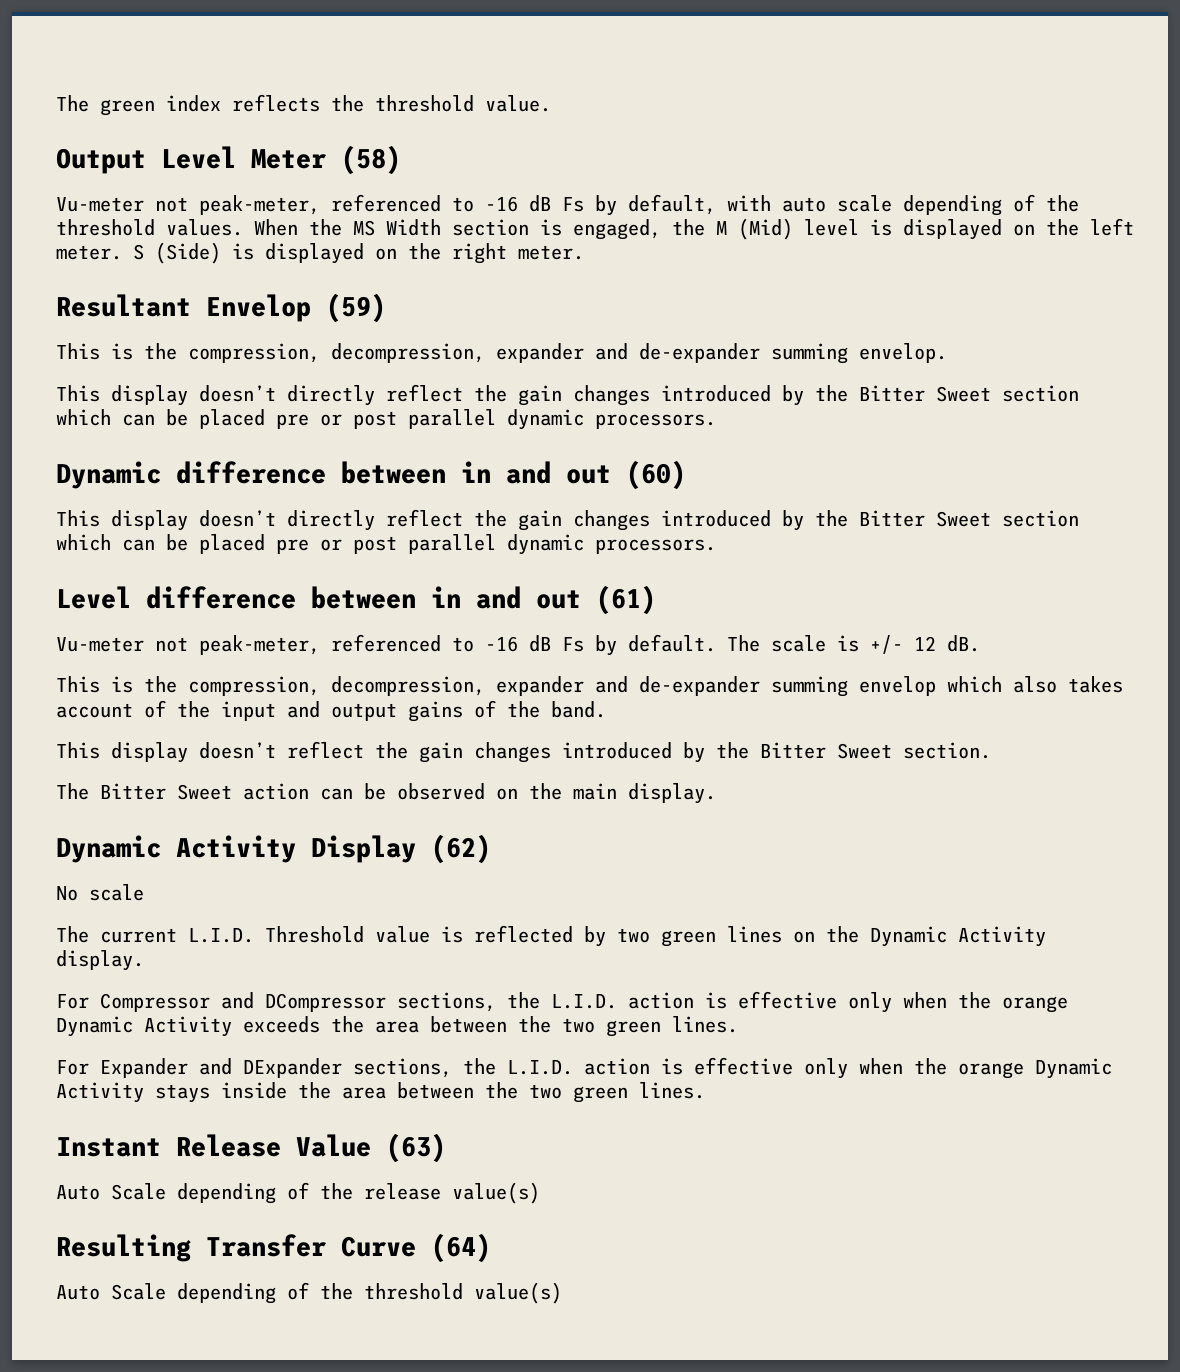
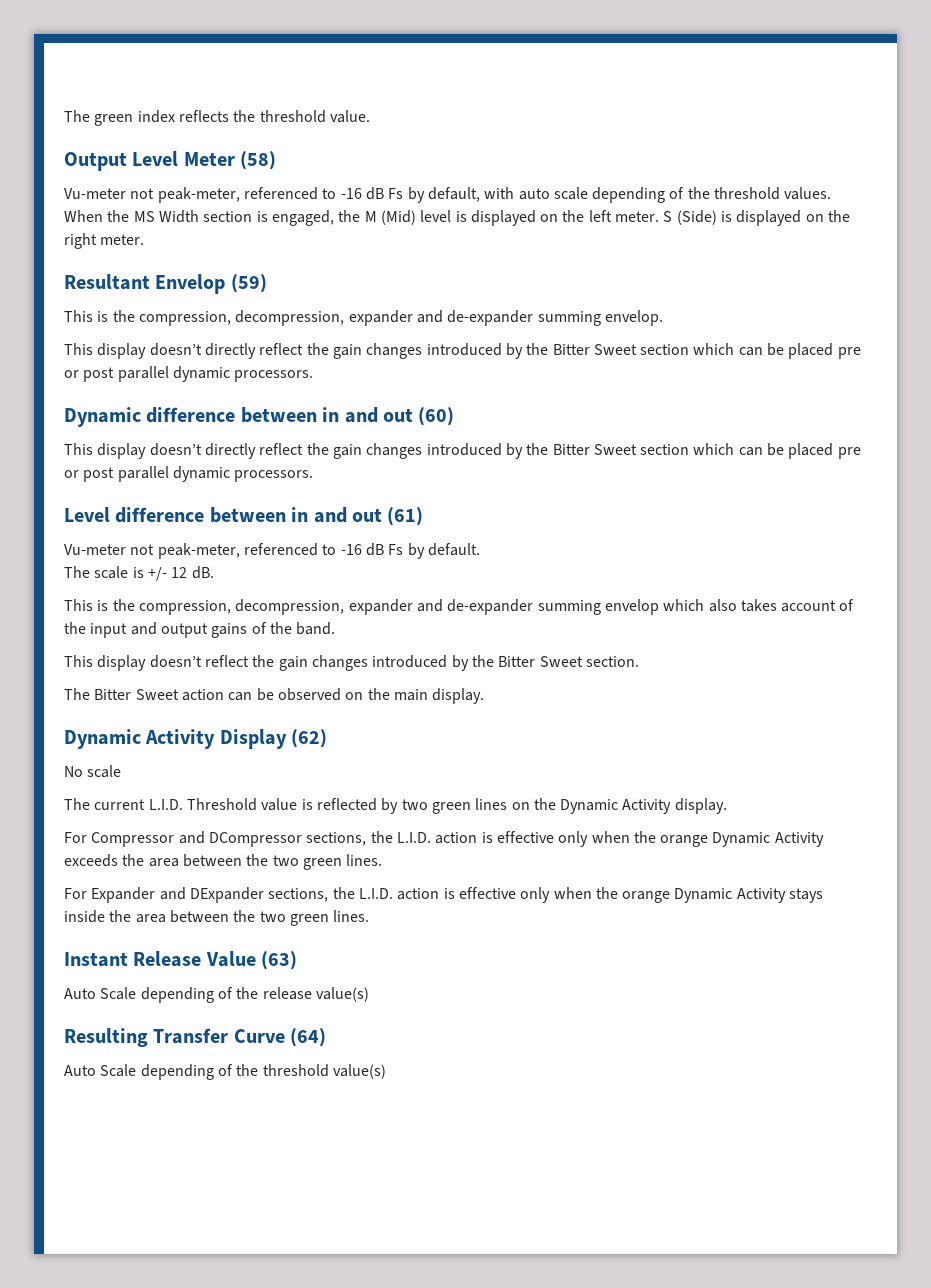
- Vu-meter not peak-meter, referenced to -16 dB Fs by default. The scale is +/- 12 dB.
+ Vu-meter not peak-meter, referenced to -16 dB Fs by default.
+ The scale is +/- 12 dB.

